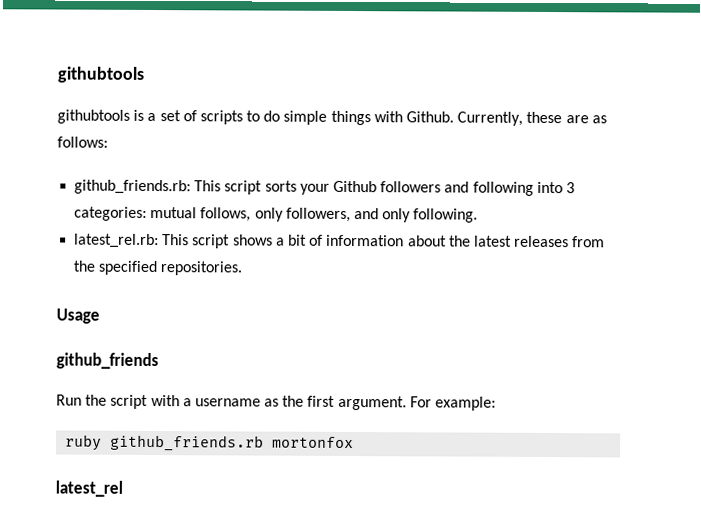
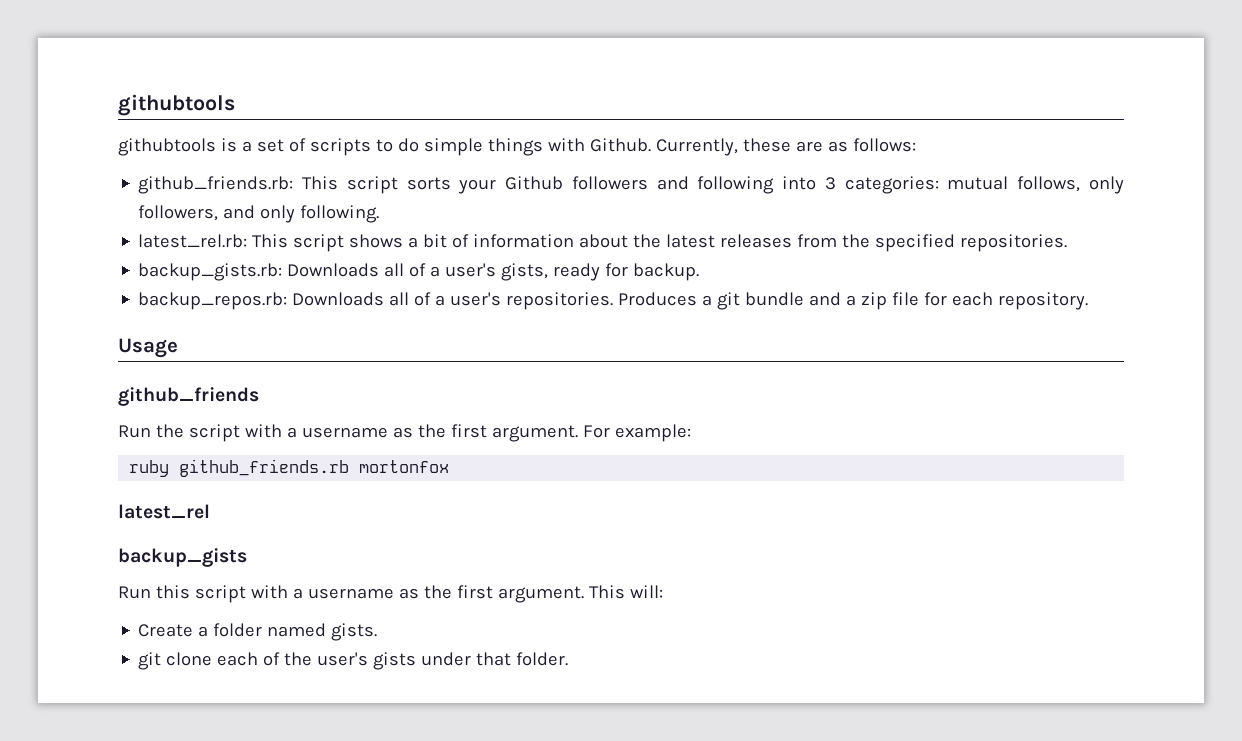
+ backup_gists.rb: Downloads all of a user's gists, ready for backup.
+ backup_repos.rb: Downloads all of a user's repositories. Produces a git bundle and a zip file for each repository.
+ backup_gists
+ Run this script with a username as the first argument. This will:
+ Create a folder named gists.
+ git clone each of the user's gists under that folder.

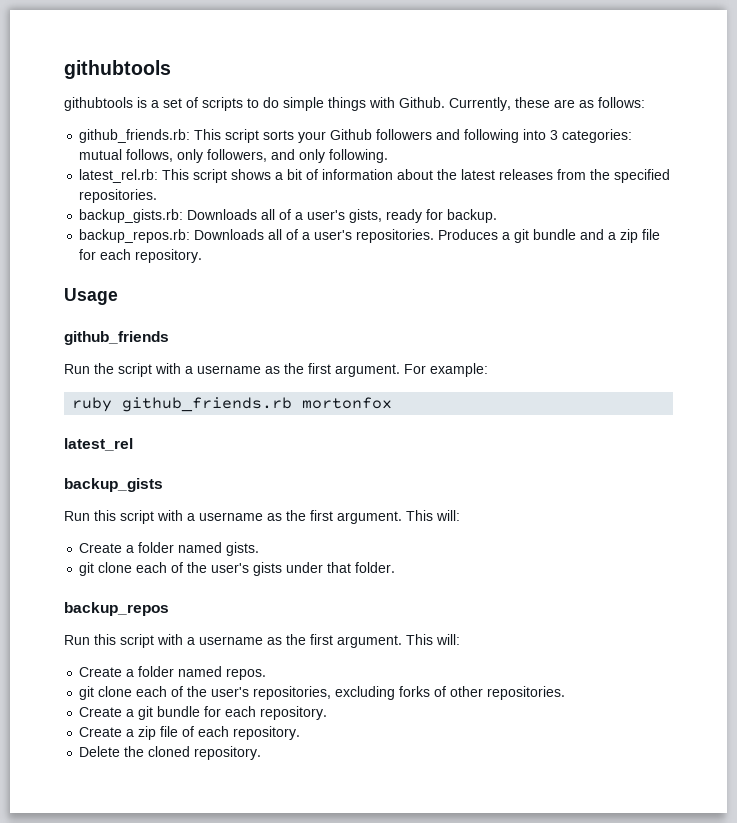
+ backup_repos
+ Run this script with a username as the first argument. This will:
+ Create a folder named repos.
+ git clone each of the user's repositories, excluding forks of other repositories.
+ Create a git bundle for each repository.
+ Create a zip file of each repository.
+ Delete the cloned repository.

